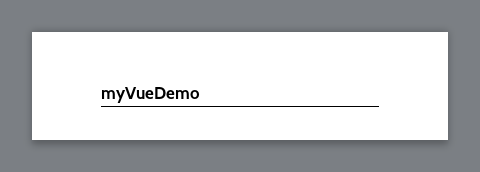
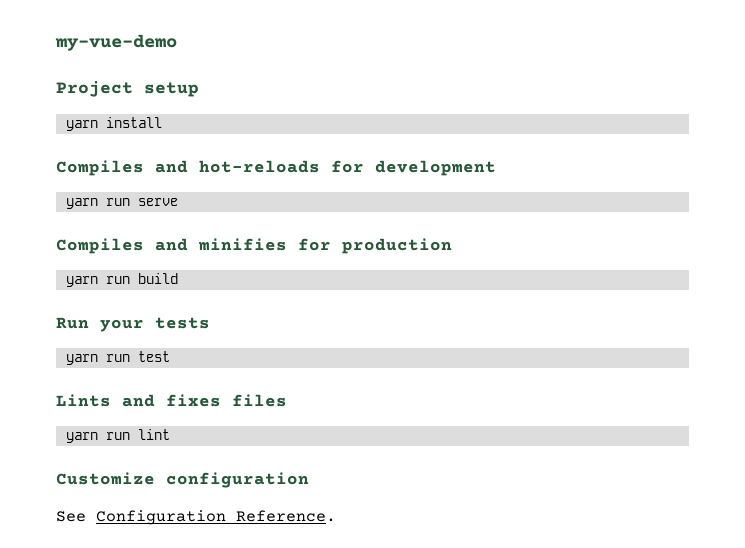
- myVueDemo
+ my-vue-demo
+ Project setup
+ yarn install
+ Compiles and hot-reloads for development
+ yarn run serve
+ Compiles and minifies for production
+ yarn run build
+ Run your tests
+ yarn run test
+ Lints and fixes files
+ yarn run lint
+ Customize configuration
+ See Configuration Reference.

